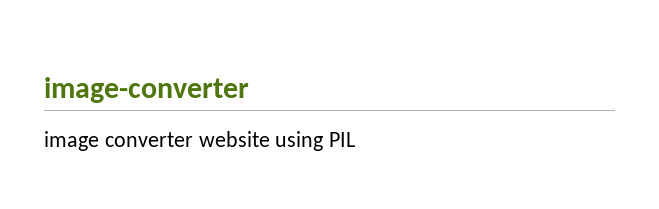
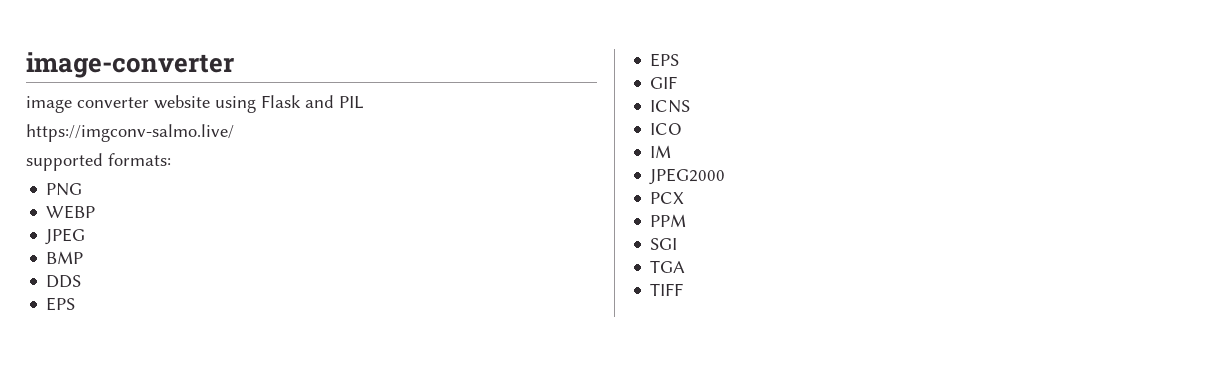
- image converter website using PIL
+ image converter website using Flask and PIL
+ https://imgconv-salmo.live/
+ supported formats:
+ PNG
+ WEBP
+ JPEG
+ BMP
+ DDS
+ EPS
+ EPS
+ GIF
+ ICNS
+ ICO
+ IM
+ JPEG2000
+ PCX
+ PPM
+ SGI
+ TGA
+ TIFF

